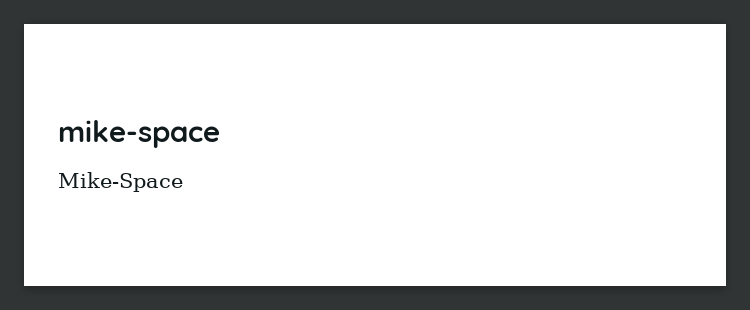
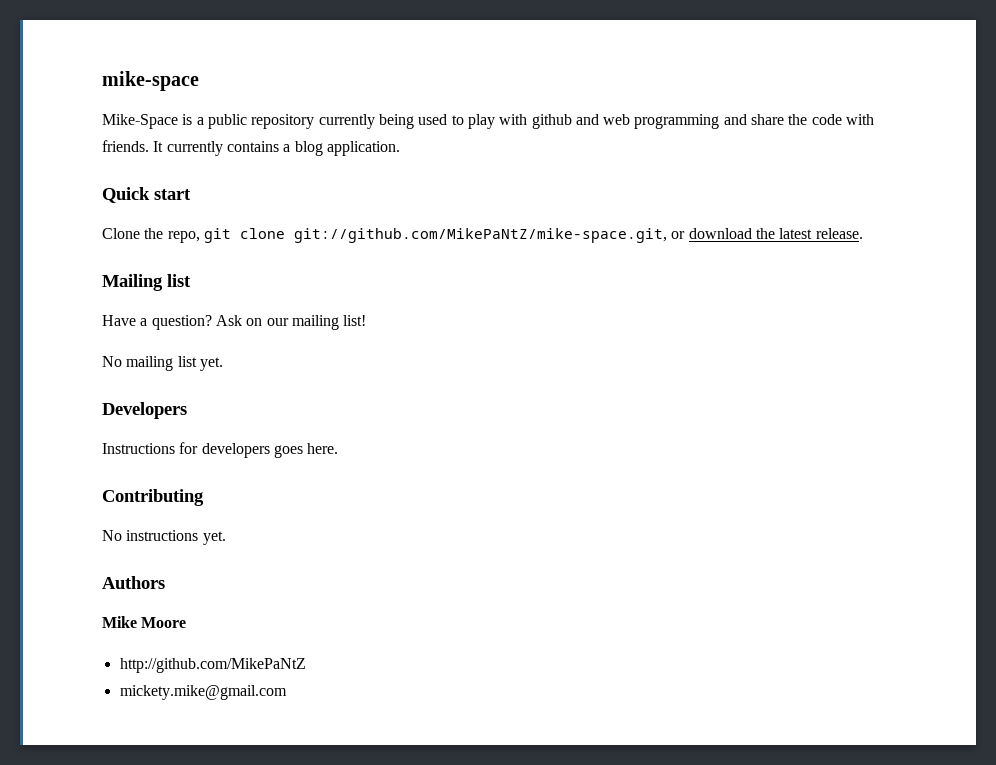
- Mike-Space
+ Mike-Space is a public repository currently being used to play with github and web programming and share the code with friends. It currently contains a blog application.
+ Quick start
+ Clone the repo, git clone git://github.com/MikePaNtZ/mike-space.git, or download the latest release.
+ Mailing list
+ Have a question? Ask on our mailing list!
+ No mailing list yet.
+ Developers
+ Instructions for developers goes here.
+ Contributing
+ No instructions yet.
+ Authors
+ Mike Moore
+ http://github.com/MikePaNtZ
+ mickety.mike@gmail.com

